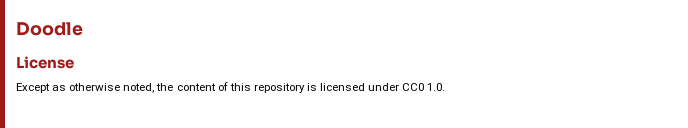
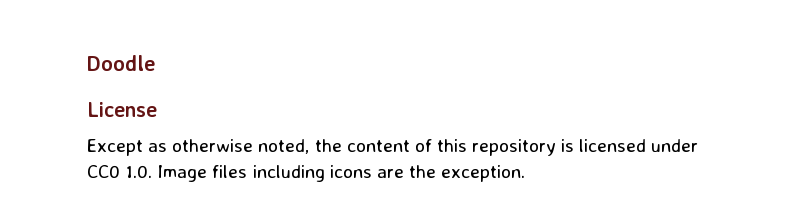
- Except as otherwise noted, the content of this repository is licensed under CC0 1.0.
+ Except as otherwise noted, the content of this repository is licensed under CC0 1.0. Image files including icons are the exception.

